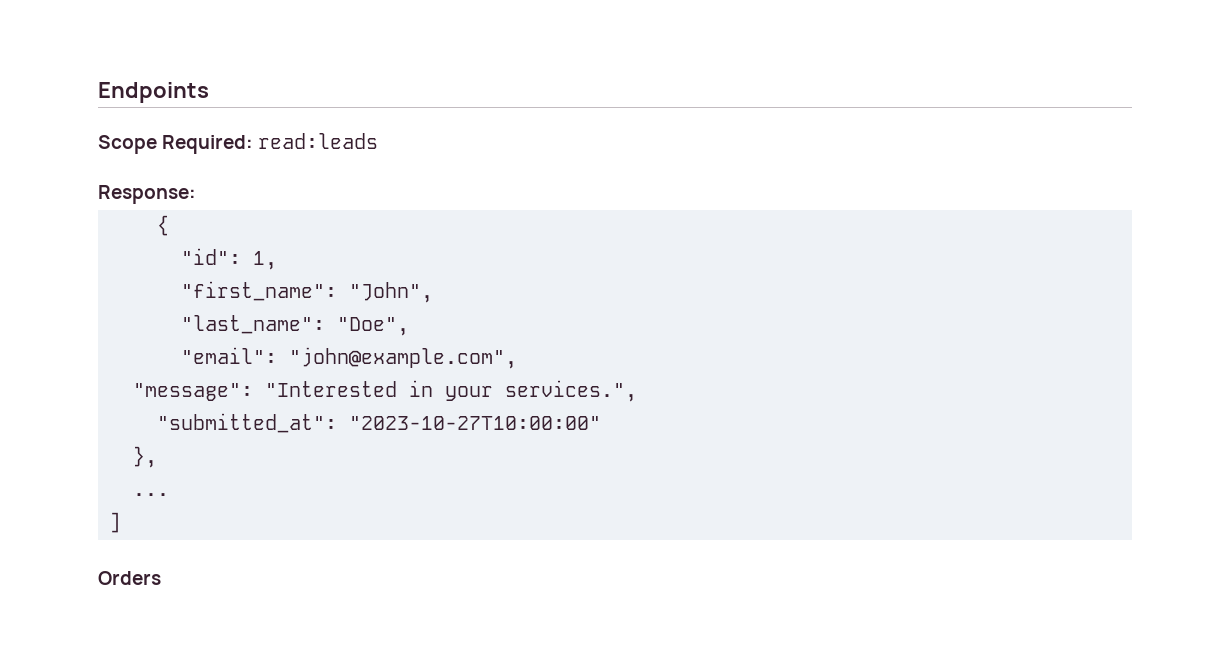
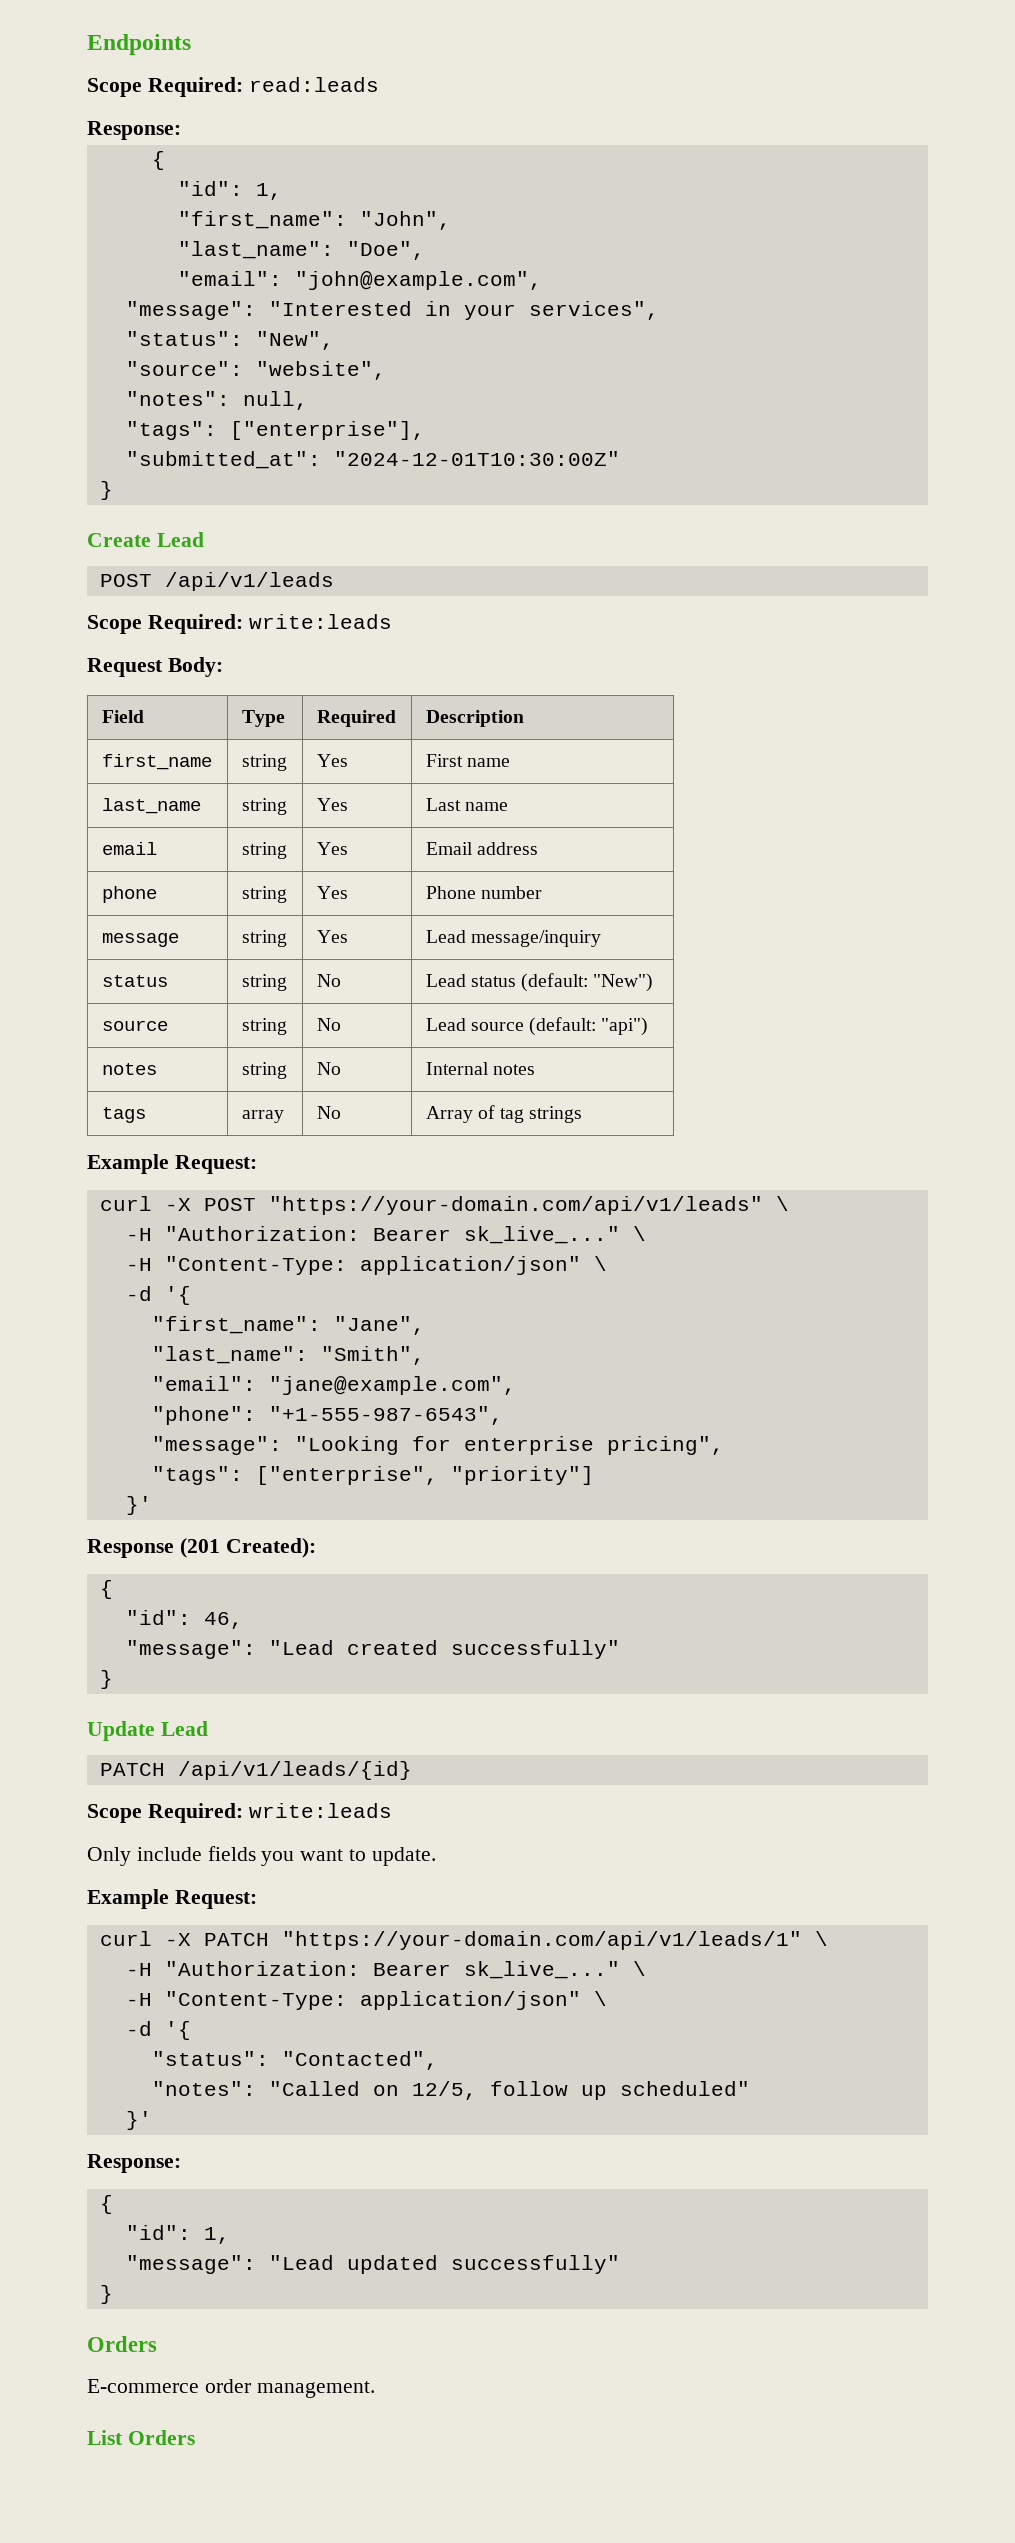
- "message": "Interested in your services.",
- "submitted_at": "2023-10-27T10:00:00"
- },
- ...
- ]
+ "message": "Interested in your services",
+ "status": "New",
+ "source": "website",
+ "notes": null,
+ "tags": ["enterprise"],
+ "submitted_at": "2024-12-01T10:30:00Z"
+ }
+ Create Lead
+ POST /api/v1/leads
+ Scope Required: write:leads
+ Request Body:
+ Field | Type | Required | Description
+ first_name | string | Yes | First name
+ last_name | string | Yes | Last name
+ email | string | Yes | Email address
+ phone | string | Yes | Phone number
+ message | string | Yes | Lead message/inquiry
+ status | string | No | Lead status (default: "New")
+ source | string | No | Lead source (default: "api")
+ notes | string | No | Internal notes
+ tags | array | No | Array of tag strings
+ Example Request:
+ curl -X POST "https://your-domain.com/api/v1/leads" \
+ -H "Authorization: Bearer sk_live_..." \
+ -H "Content-Type: application/json" \
+ -d '{
+ "first_name": "Jane",
+ "last_name": "Smith",
+ "email": "jane@example.com",
+ "phone": "+1-555-987-6543",
+ "message": "Looking for enterprise pricing",
+ "tags": ["enterprise", "priority"]
+ }'
+ Response (201 Created):
+ {
+ "id": 46,
+ "message": "Lead created successfully"
+ }
+ Update Lead
+ PATCH /api/v1/leads/{id}
+ Scope Required: write:leads
+ Only include fields you want to update.
+ Example Request:
+ curl -X PATCH "https://your-domain.com/api/v1/leads/1" \
+ -H "Authorization: Bearer sk_live_..." \
+ -H "Content-Type: application/json" \
+ -d '{
+ "status": "Contacted",
+ "notes": "Called on 12/5, follow up scheduled"
+ }'
+ Response:
+ {
+ "id": 1,
+ "message": "Lead updated successfully"
+ }
  Orders
+ E-commerce order management.
+ List Orders

